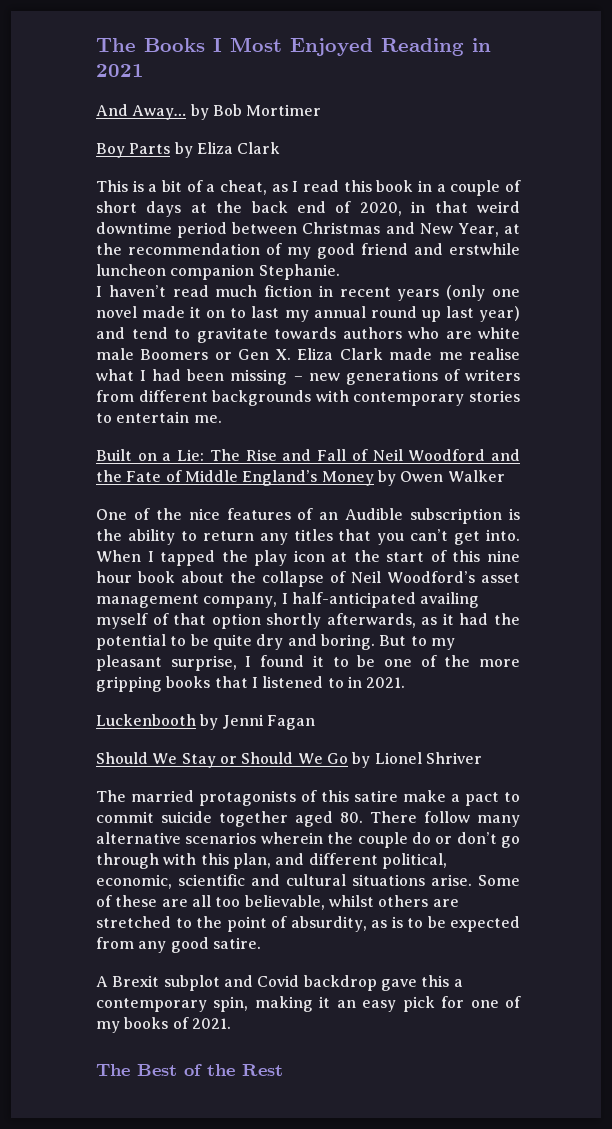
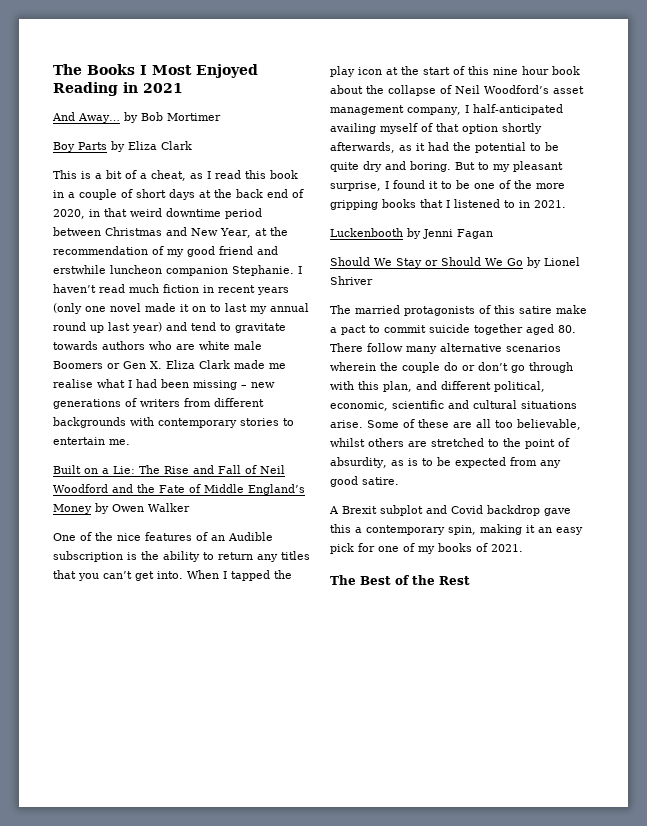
- This is a bit of a cheat, as I read this book in a couple of short days at the back end of 2020, in that weird downtime period between Christmas and New Year, at the recommendation of my good friend and erstwhile luncheon companion Stephanie.
- I haven’t read much fiction in recent years (only one novel made it on to last my annual round up last year) and tend to gravitate towards authors who are white male Boomers or Gen X. Eliza Clark made me realise what I had been missing – new generations of writers from different backgrounds with contemporary stories to entertain me.
+ This is a bit of a cheat, as I read this book in a couple of short days at the back end of 2020, in that weird downtime period between Christmas and New Year, at the recommendation of my good friend and erstwhile luncheon companion Stephanie. I haven’t read much fiction in recent years (only one novel made it on to last my annual round up last year) and tend to gravitate towards authors who are white male Boomers or Gen X. Eliza Clark made me realise what I had been missing – new generations of writers from different backgrounds with contemporary stories to entertain me.

